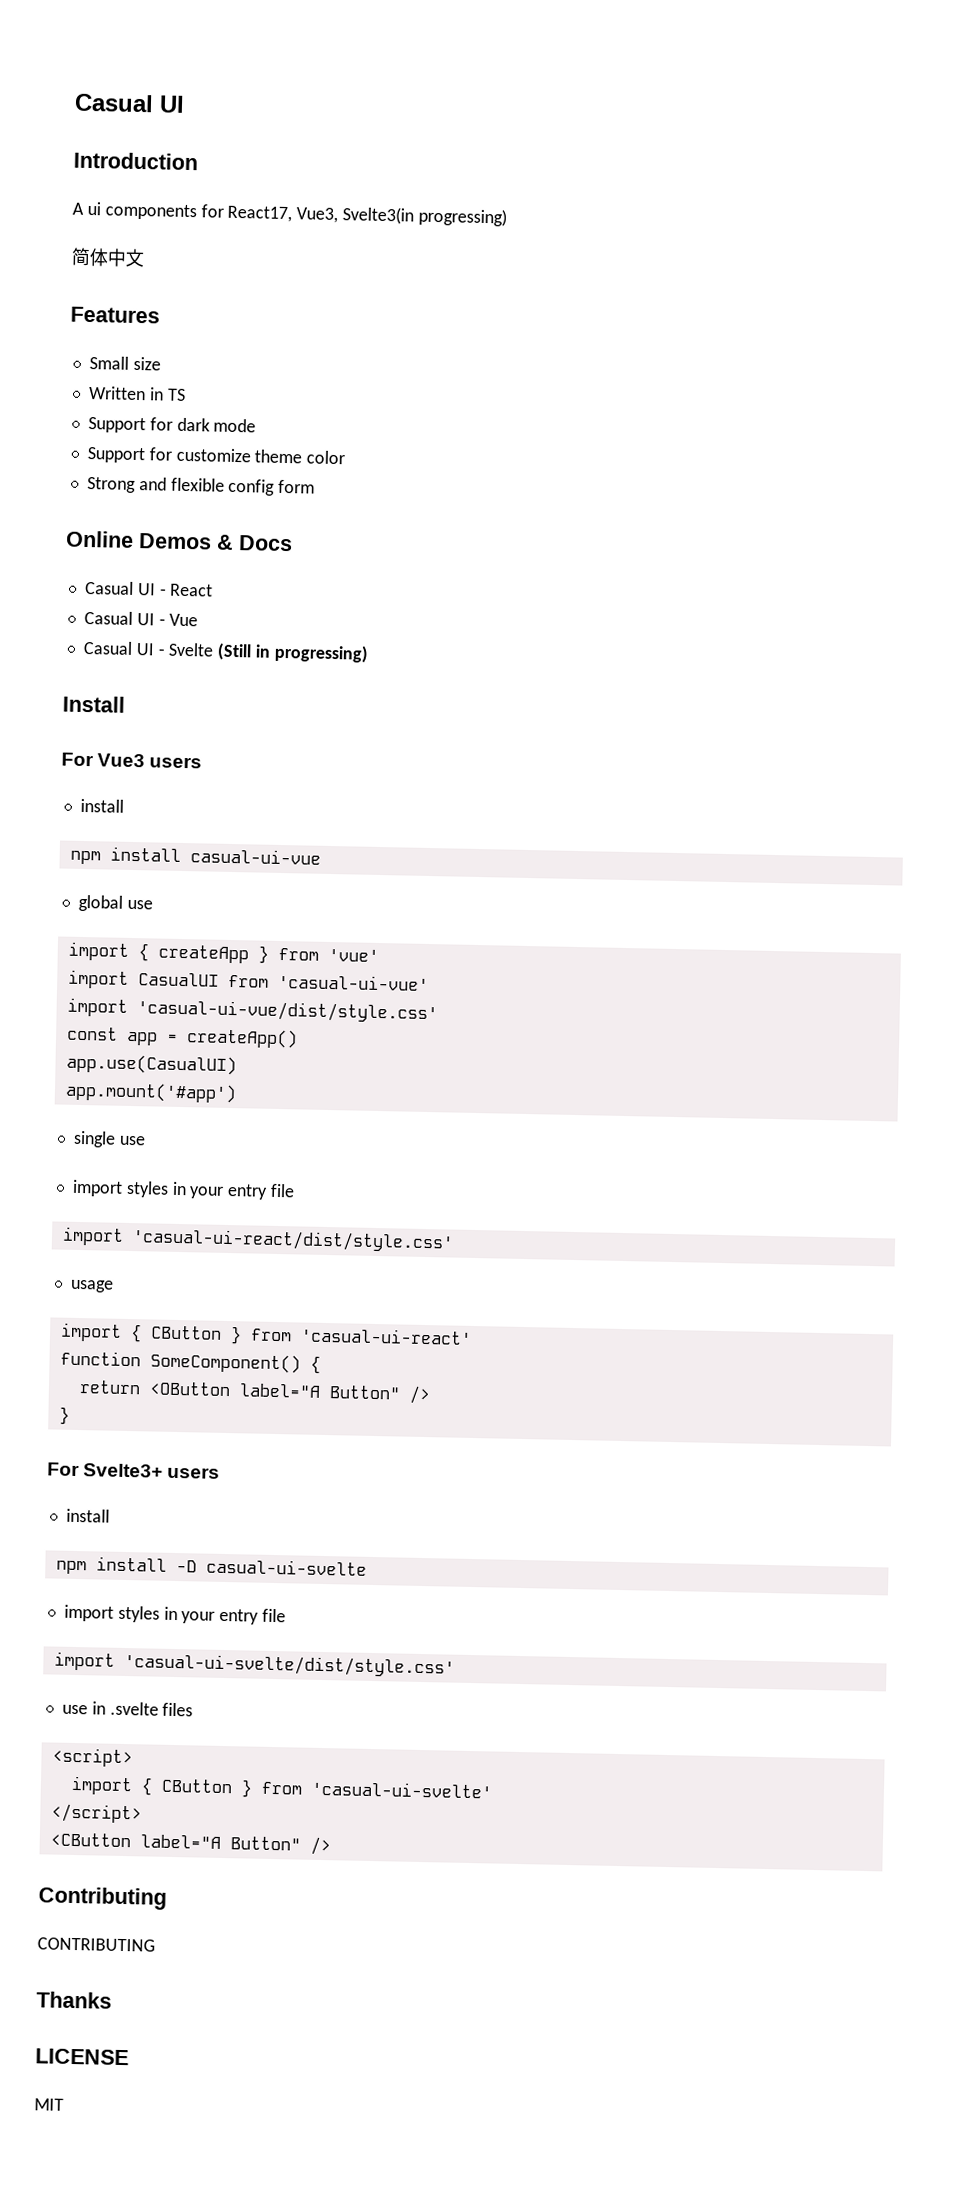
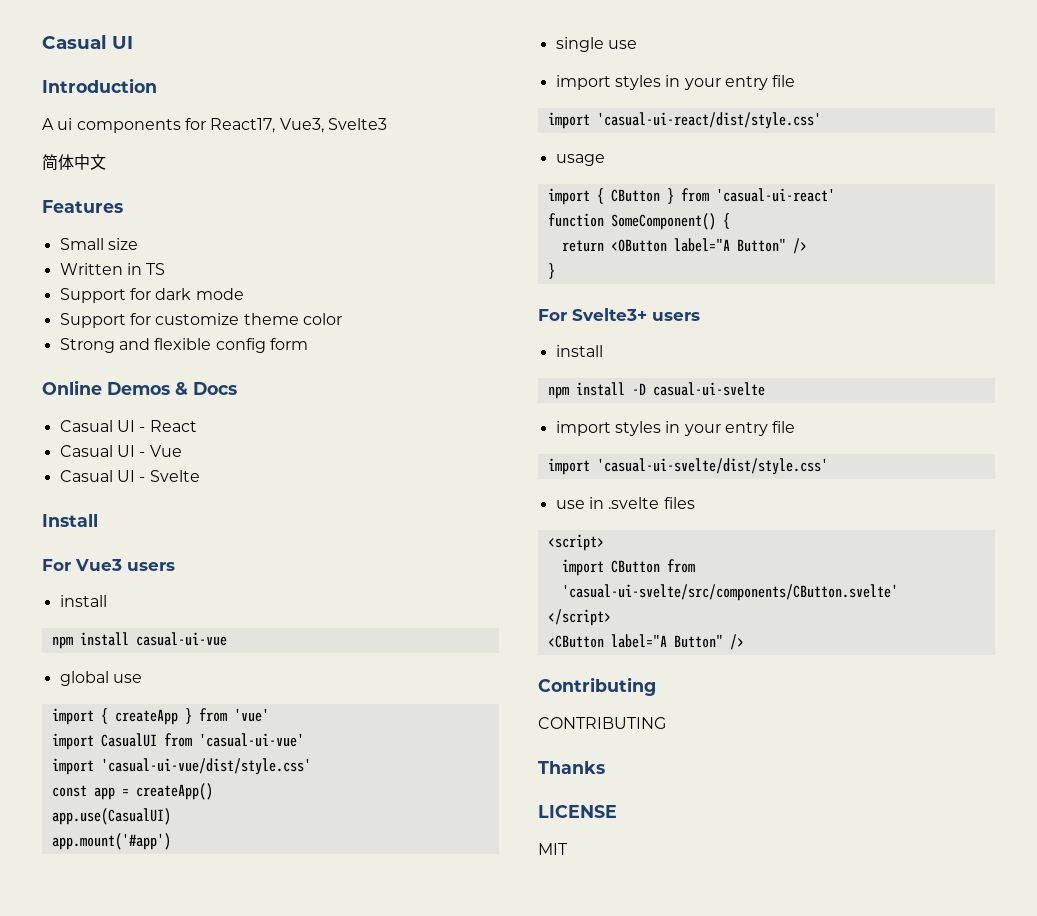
- A ui components for React17, Vue3, Svelte3(in progressing)
+ A ui components for React17, Vue3, Svelte3
- Casual UI - Svelte (Still in progressing)
+ Casual UI - Svelte
- import { CButton } from 'casual-ui-svelte'
+ import CButton from 'casual-ui-svelte/src/components/CButton.svelte'

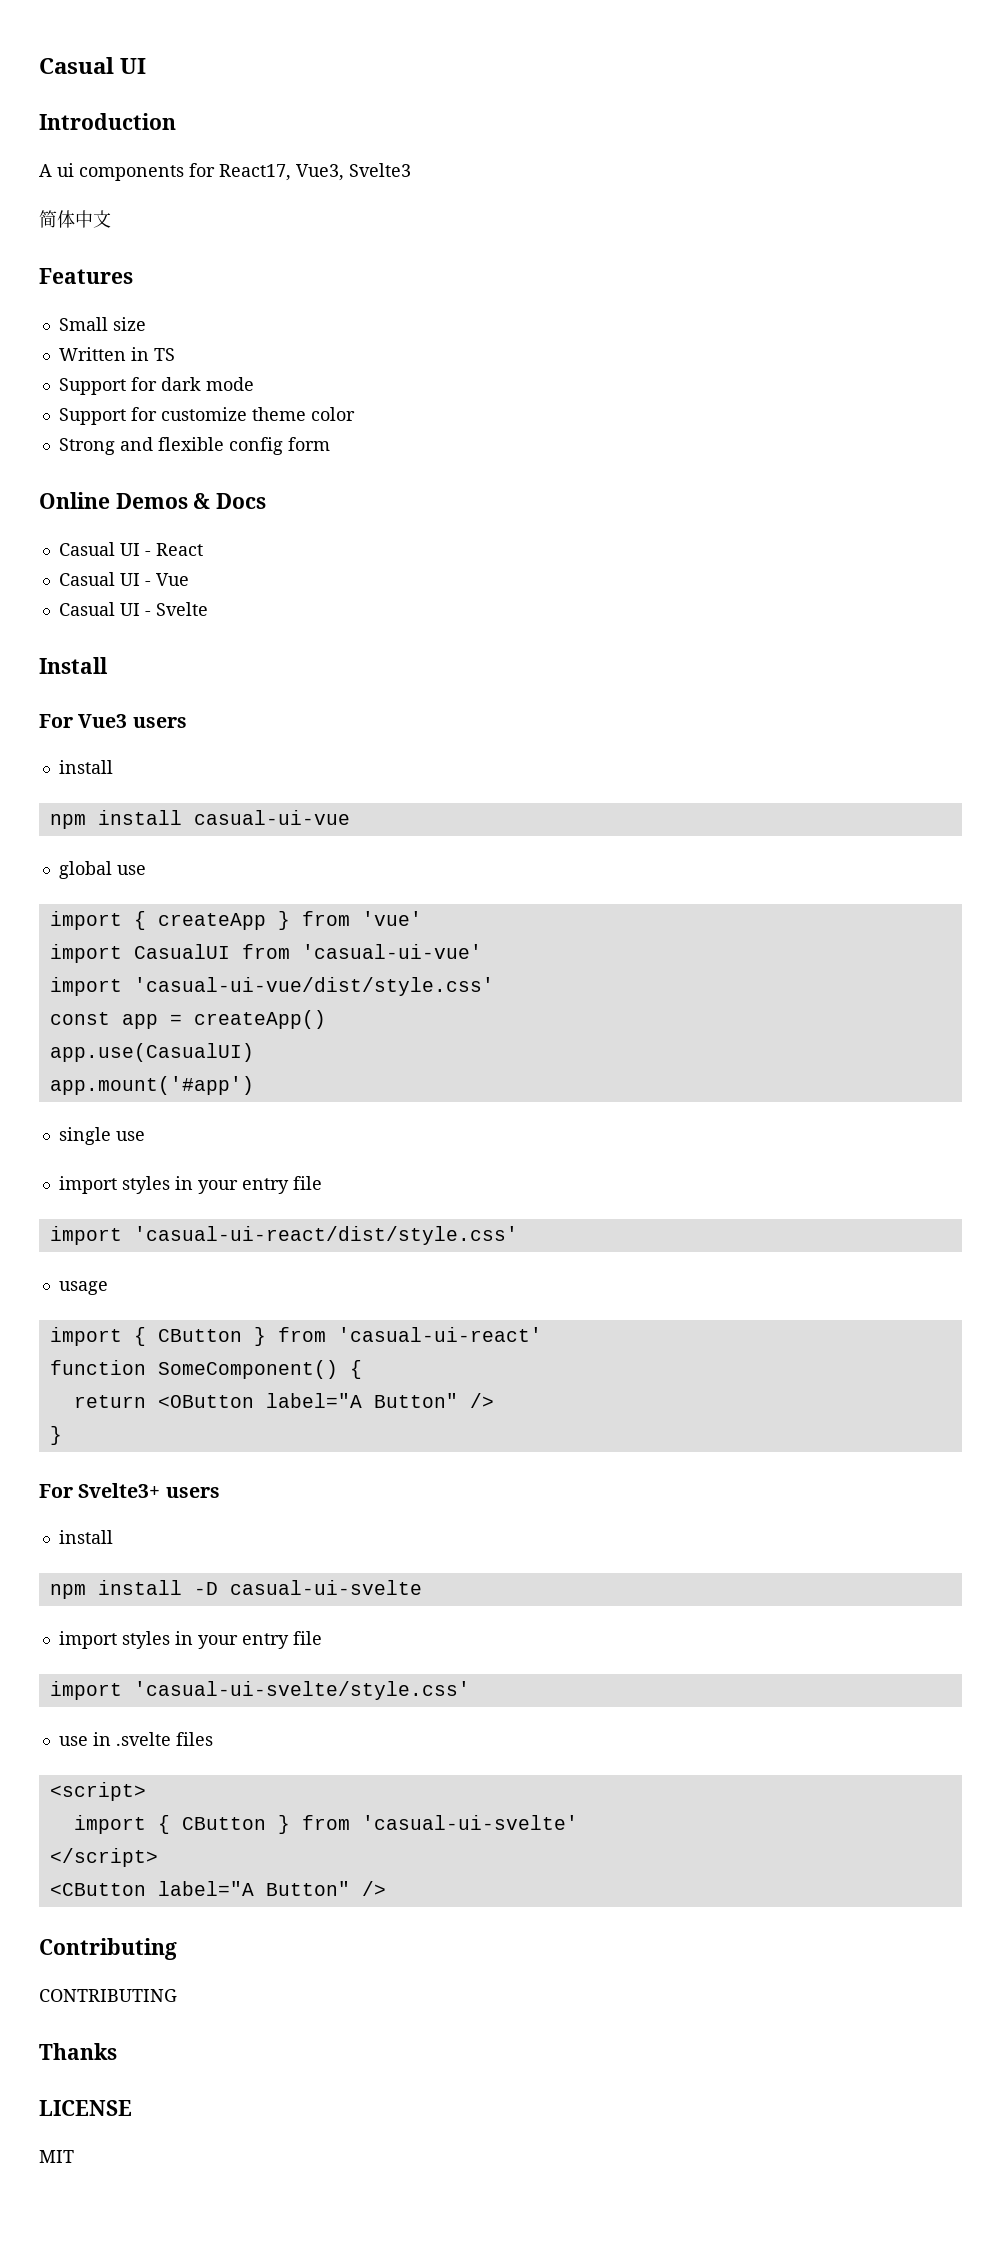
- import 'casual-ui-svelte/dist/style.css'
+ import 'casual-ui-svelte/style.css'
- import CButton from 'casual-ui-svelte/src/components/CButton.svelte'
+ import { CButton } from 'casual-ui-svelte'

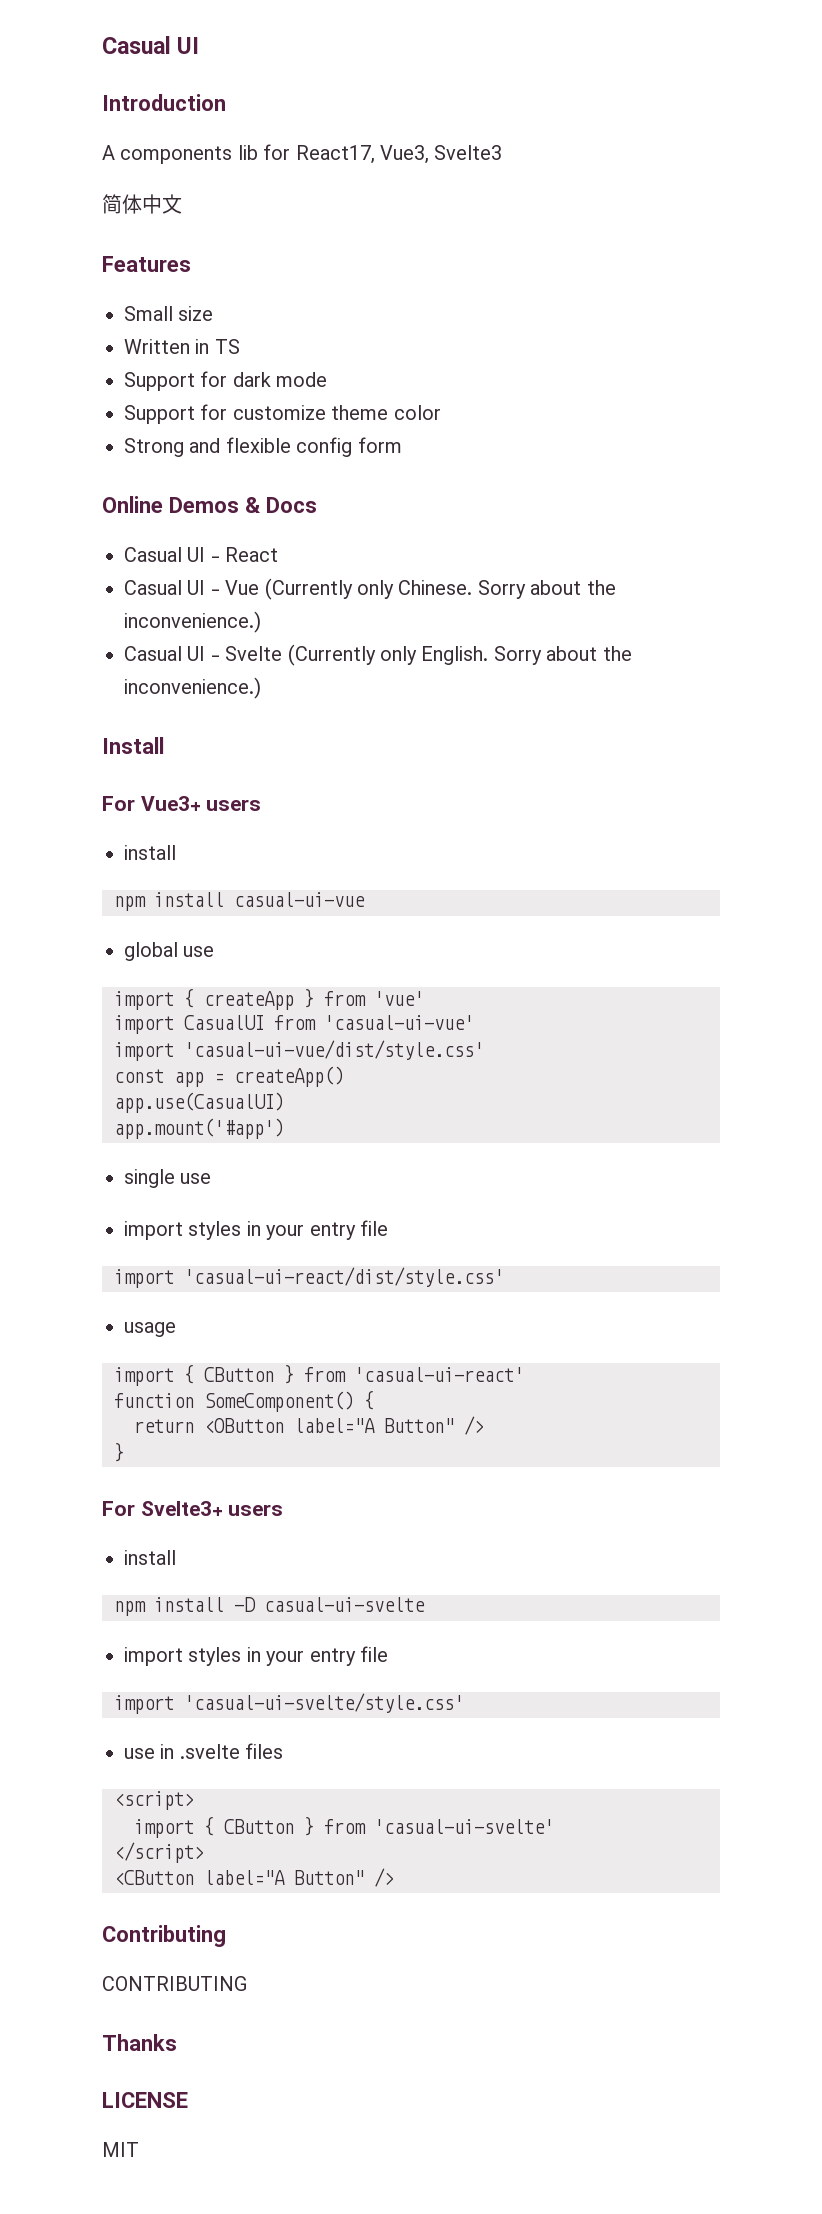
- A ui components for React17, Vue3, Svelte3
+ A components lib for React17, Vue3, Svelte3
- Casual UI - Vue
- Casual UI - Svelte
+ Casual UI - Vue (Currently only Chinese. Sorry about the inconvenience.)
+ Casual UI - Svelte (Currently only English. Sorry about the inconvenience.)
- For Vue3 users
+ For Vue3+ users

